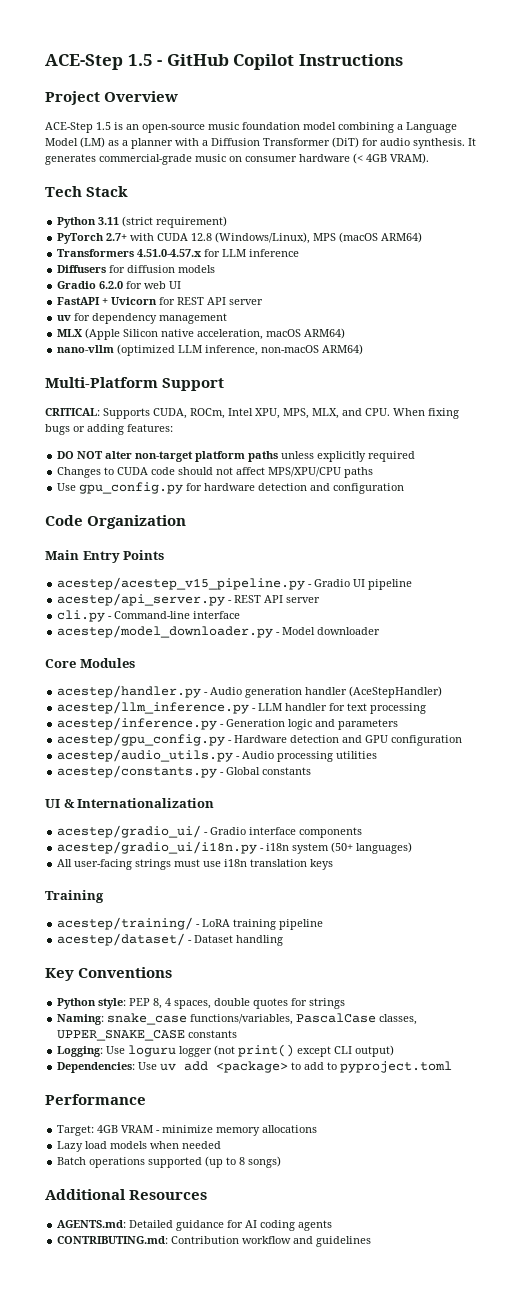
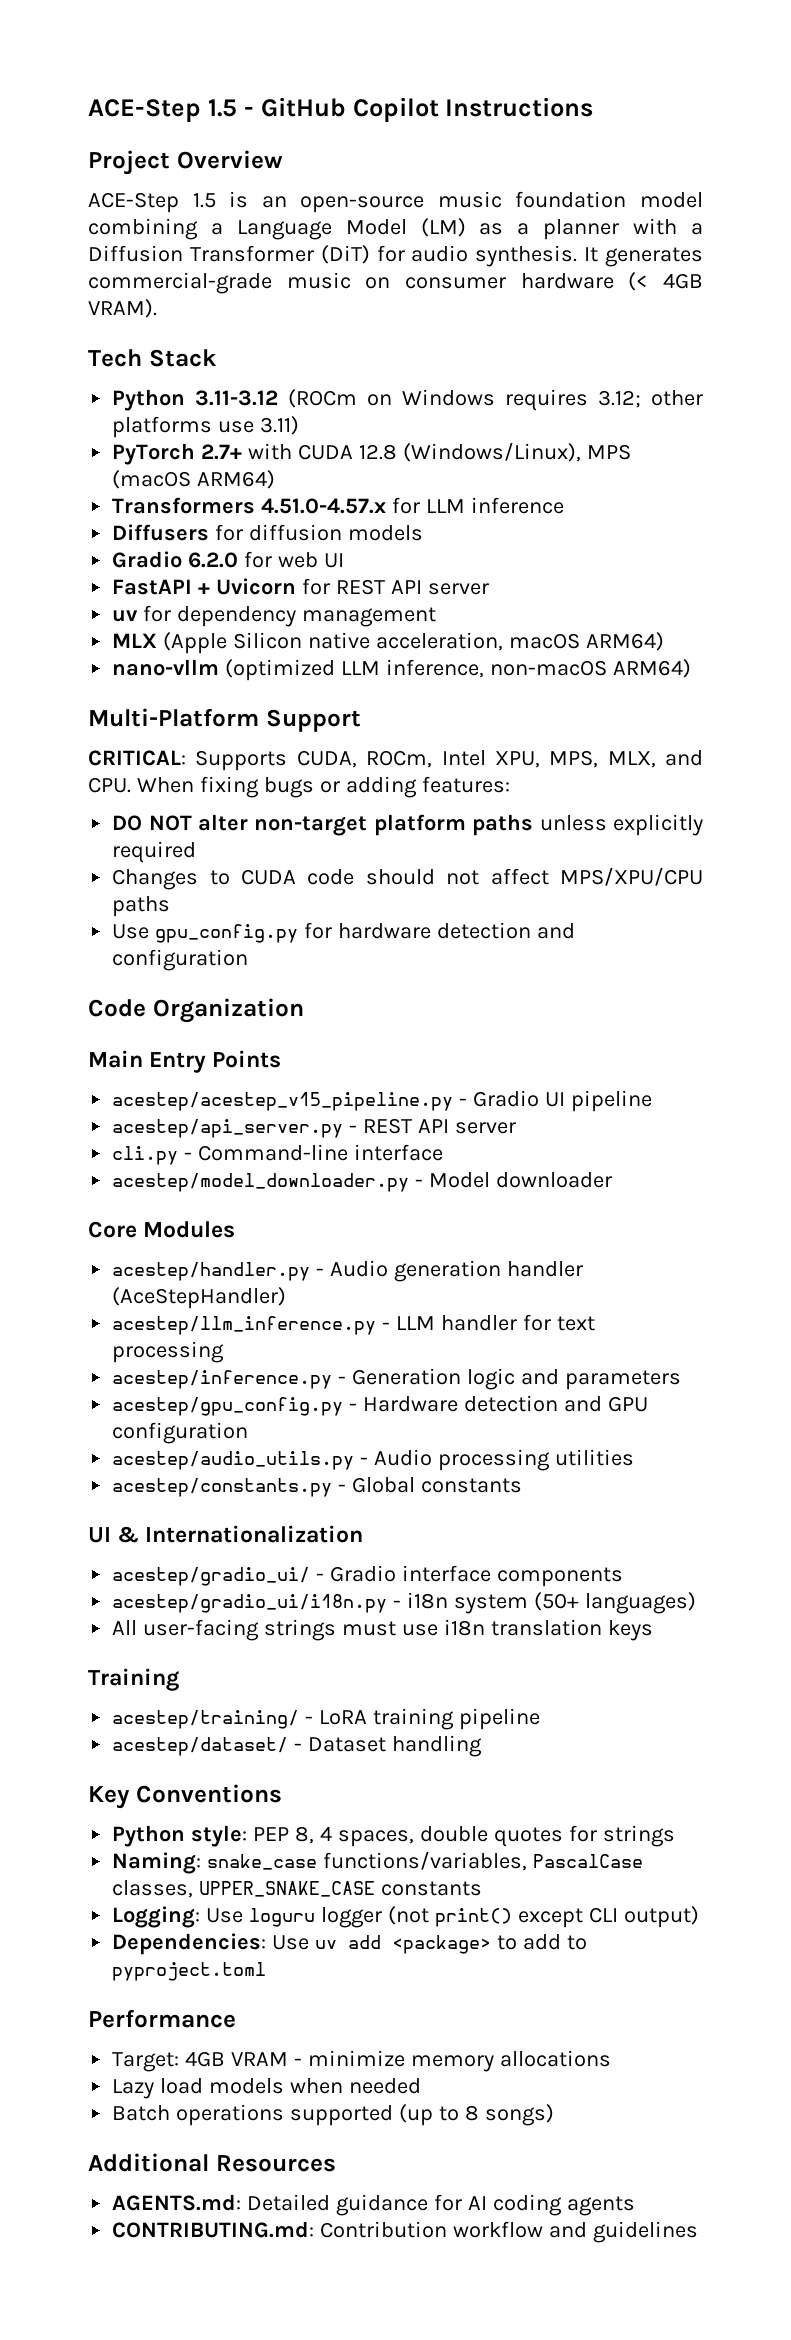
- Python 3.11 (strict requirement)
+ Python 3.11-3.12 (ROCm on Windows requires 3.12; other platforms use 3.11)

